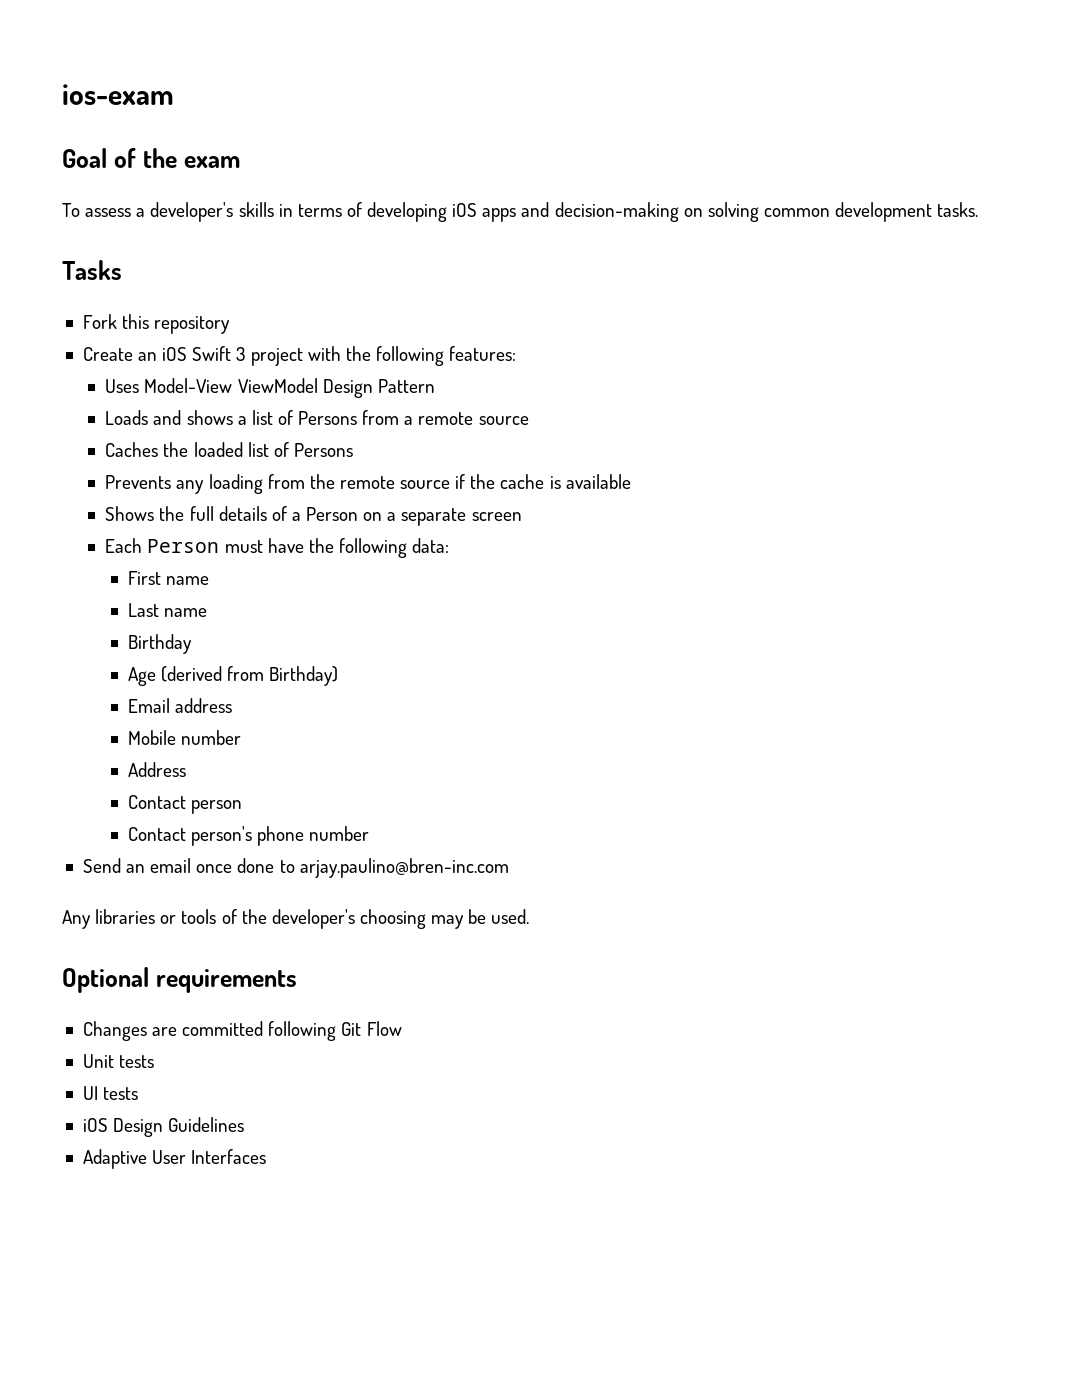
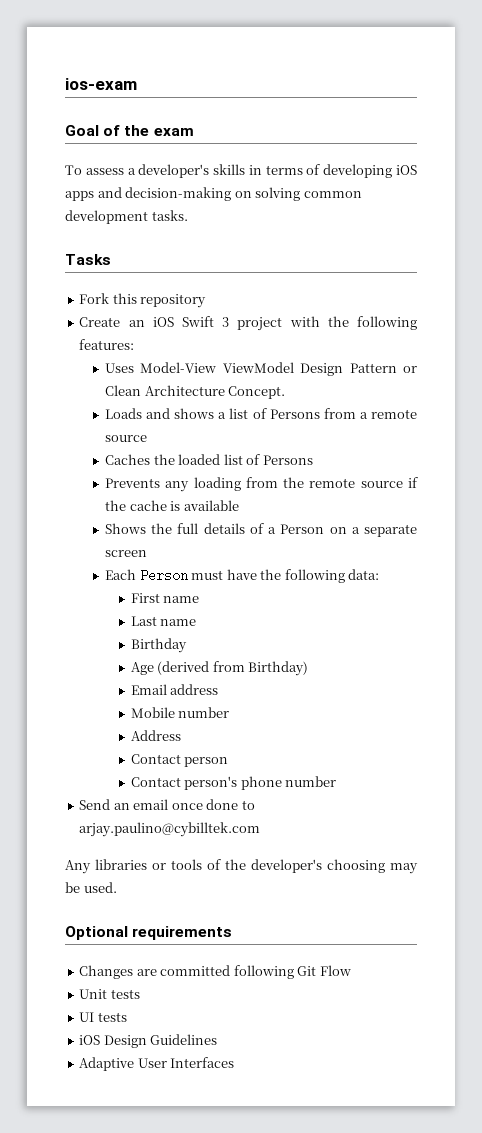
- Uses Model-View ViewModel Design Pattern
+ Uses Model-View ViewModel Design Pattern or Clean Architecture Concept.
- Send an email once done to arjay.paulino@bren-inc.com
+ Send an email once done to arjay.paulino@cybilltek.com

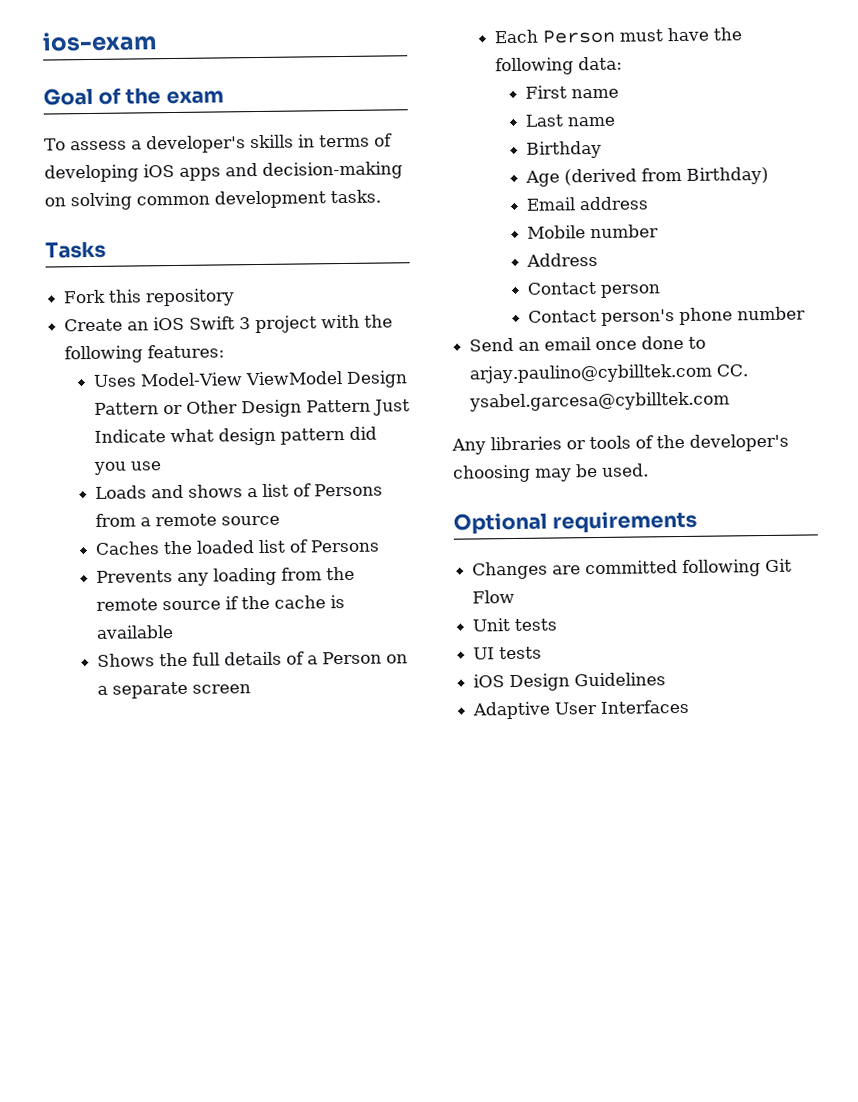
- Uses Model-View ViewModel Design Pattern or Clean Architecture Concept.
+ Uses Model-View ViewModel Design Pattern or Other Design Pattern Just Indicate what design pattern did you use
- Send an email once done to arjay.paulino@cybilltek.com
+ Send an email once done to arjay.paulino@cybilltek.com CC. ysabel.garcesa@cybilltek.com

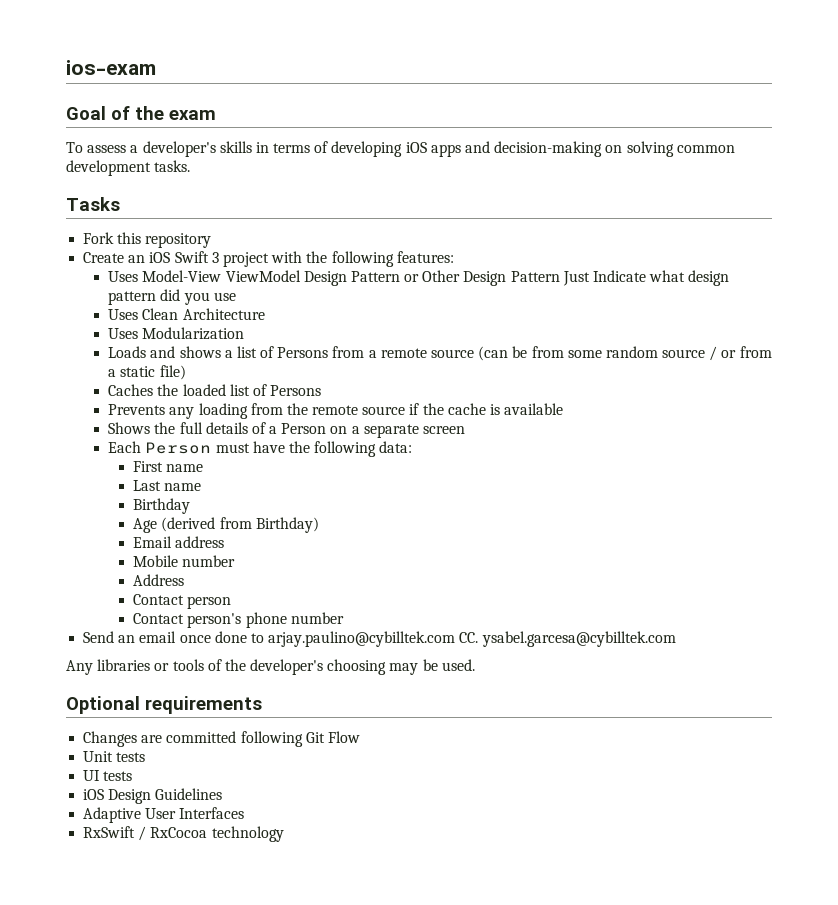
+ Uses Clean Architecture
+ Uses Modularization
- Loads and shows a list of Persons from a remote source
+ Loads and shows a list of Persons from a remote source (can be from some random source / or from a static file)
+ RxSwift / RxCocoa technology

